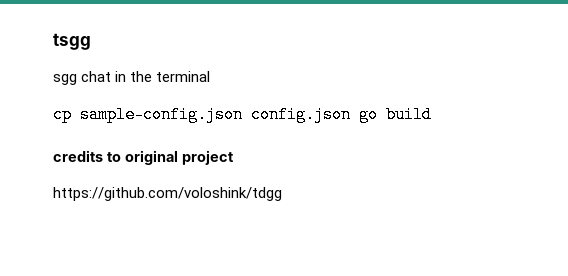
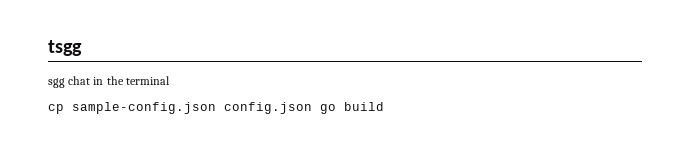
- credits to original project
- https://github.com/voloshink/tdgg

